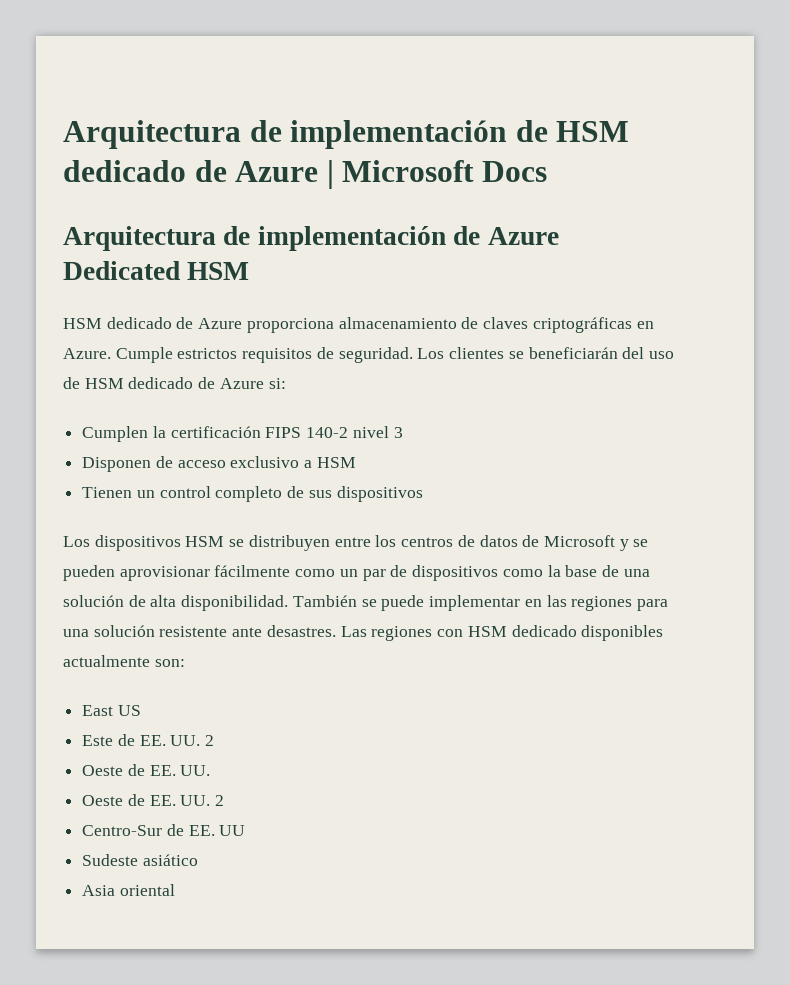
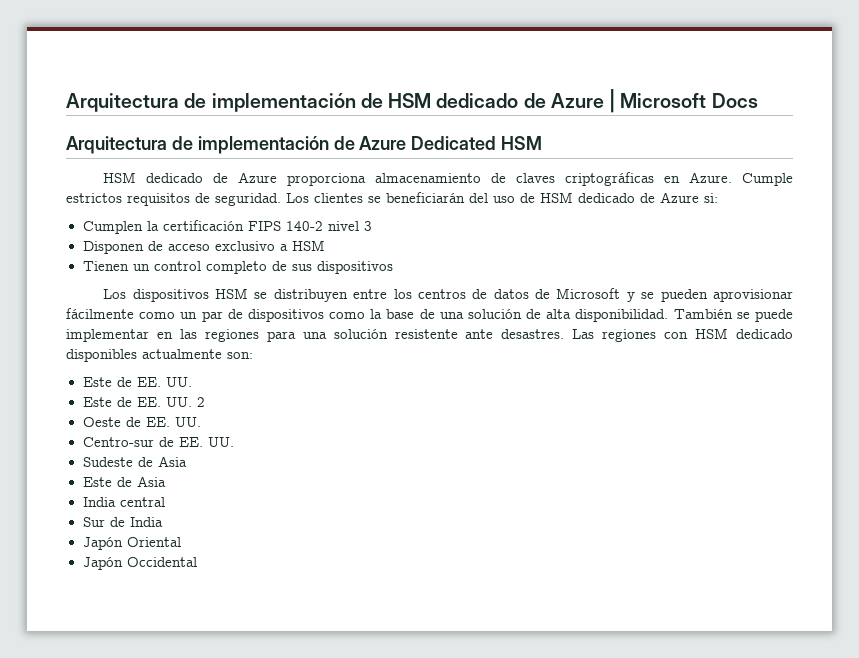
  Las regiones con HSM dedicado disponibles actualmente son:
- East US
+ Este de EE. UU.
- Oeste de EE. UU. 2
- Centro-Sur de EE. UU
- Sudeste asiático
- Asia oriental
+ Centro-sur de EE. UU.
+ Sudeste de Asia
+ Este de Asia
+ India central
+ Sur de India
+ Japón Oriental
+ Japón Occidental

